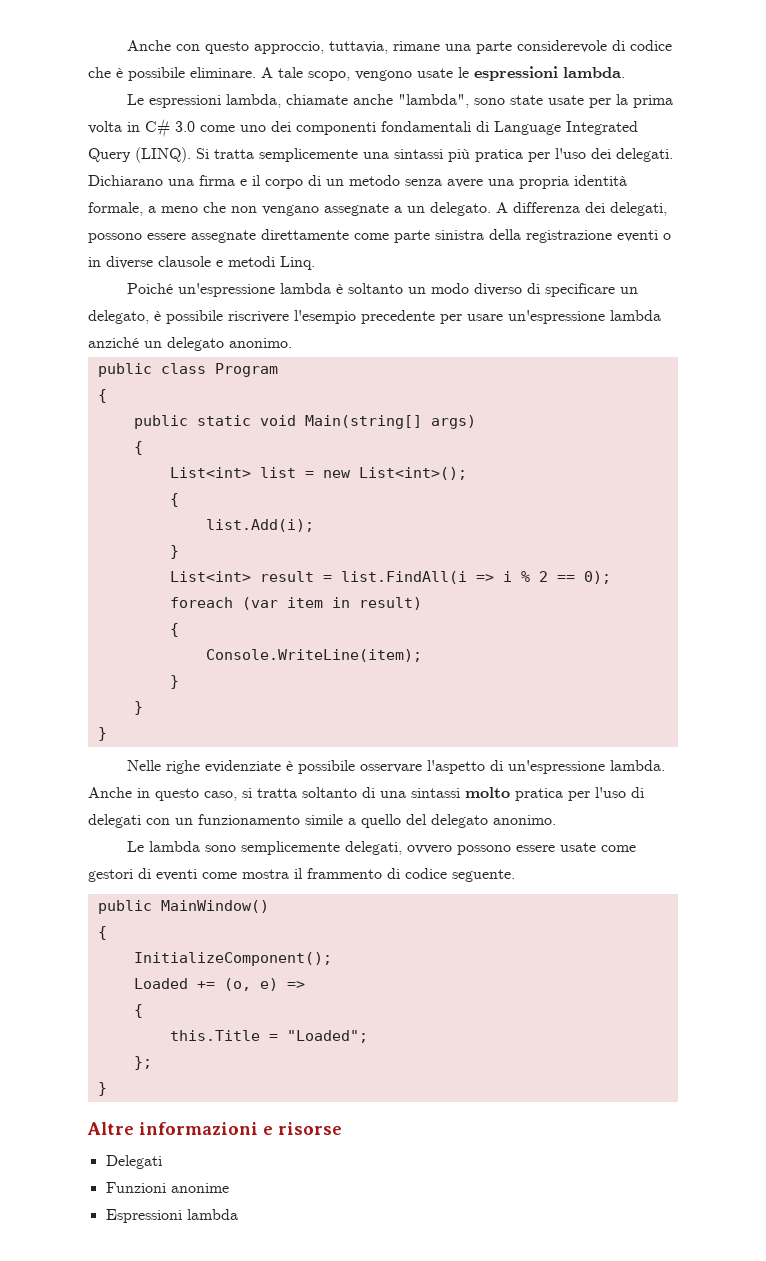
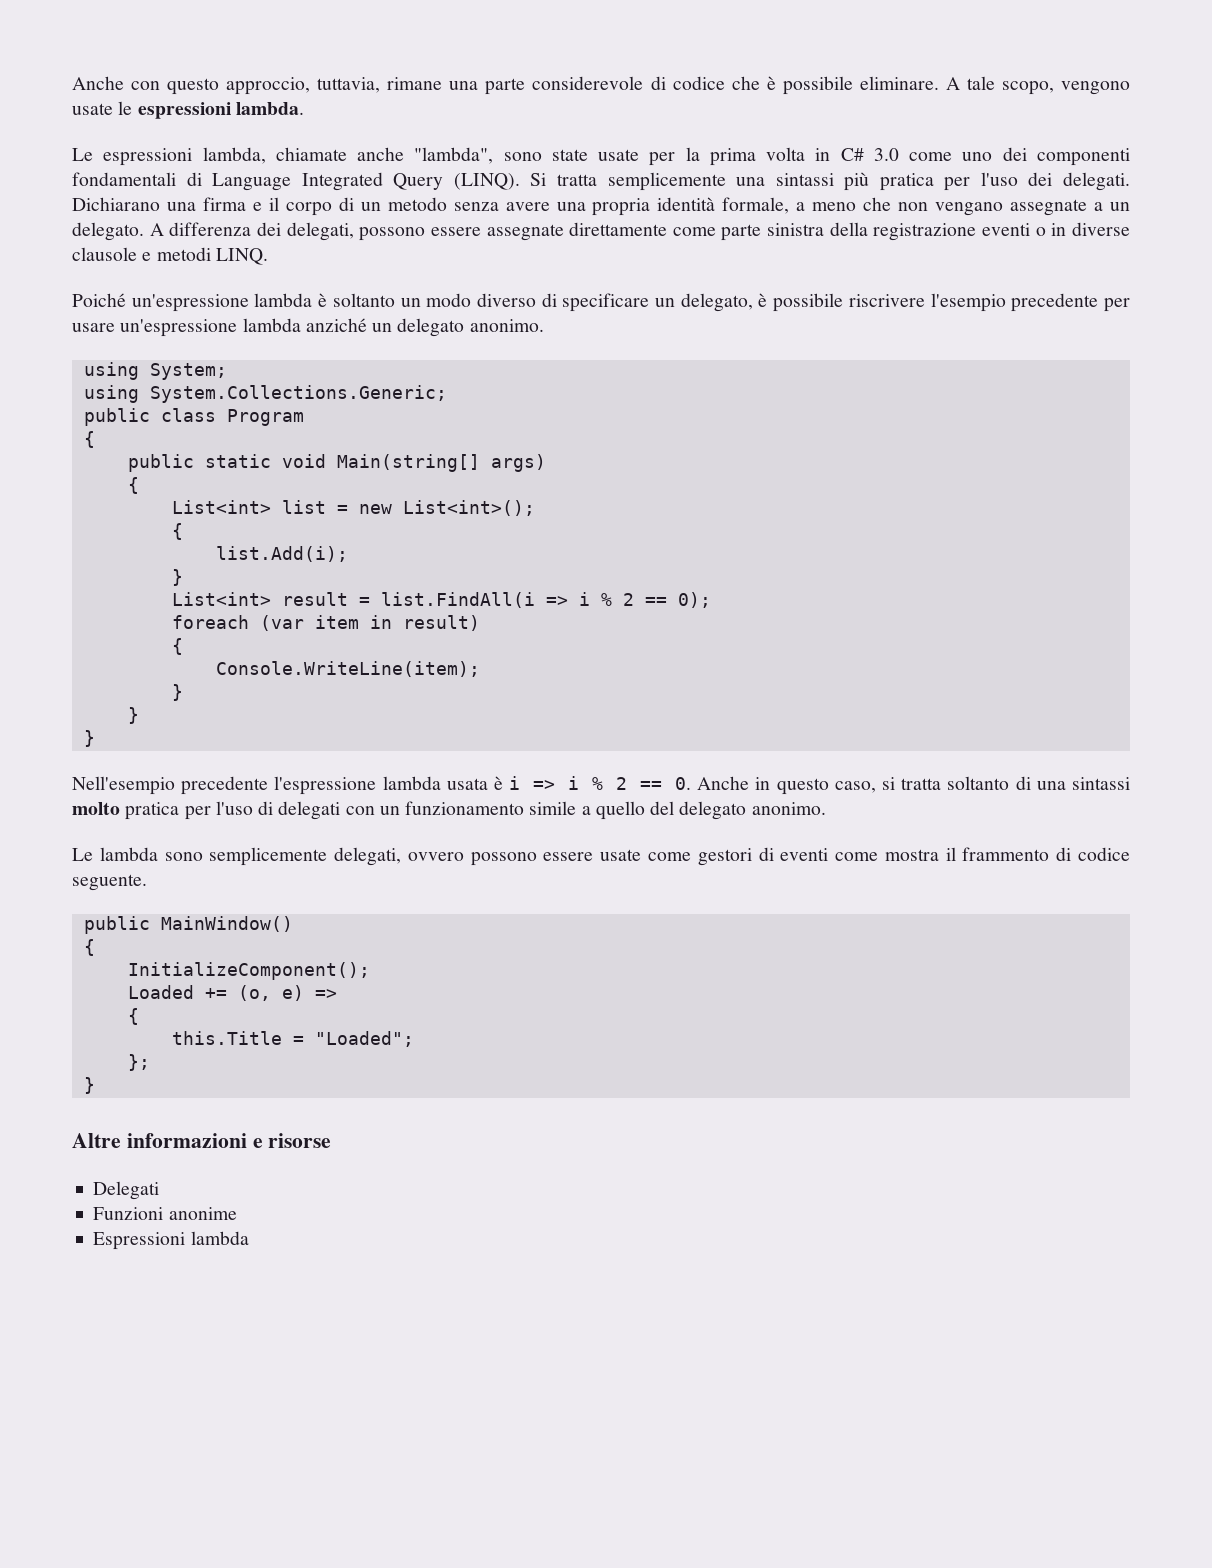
- A differenza dei delegati, possono essere assegnate direttamente come parte sinistra della registrazione eventi o in diverse clausole e metodi Linq.
+ A differenza dei delegati, possono essere assegnate direttamente come parte sinistra della registrazione eventi o in diverse clausole e metodi LINQ.
+ using System;
+ using System.Collections.Generic;
- Nelle righe evidenziate è possibile osservare l'aspetto di un'espressione lambda. Anche in questo caso, si tratta soltanto di una sintassi molto pratica per l'uso di delegati con un funzionamento simile a quello del delegato anonimo.
+ Nell'esempio precedente l'espressione lambda usata è i => i % 2 == 0. Anche in questo caso, si tratta soltanto di una sintassi molto pratica per l'uso di delegati con un funzionamento simile a quello del delegato anonimo.

